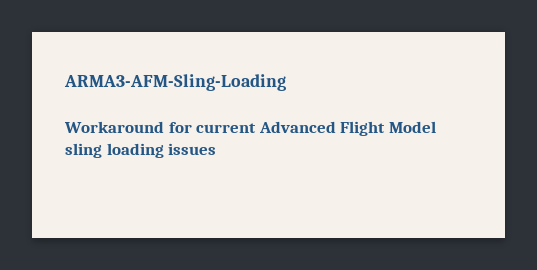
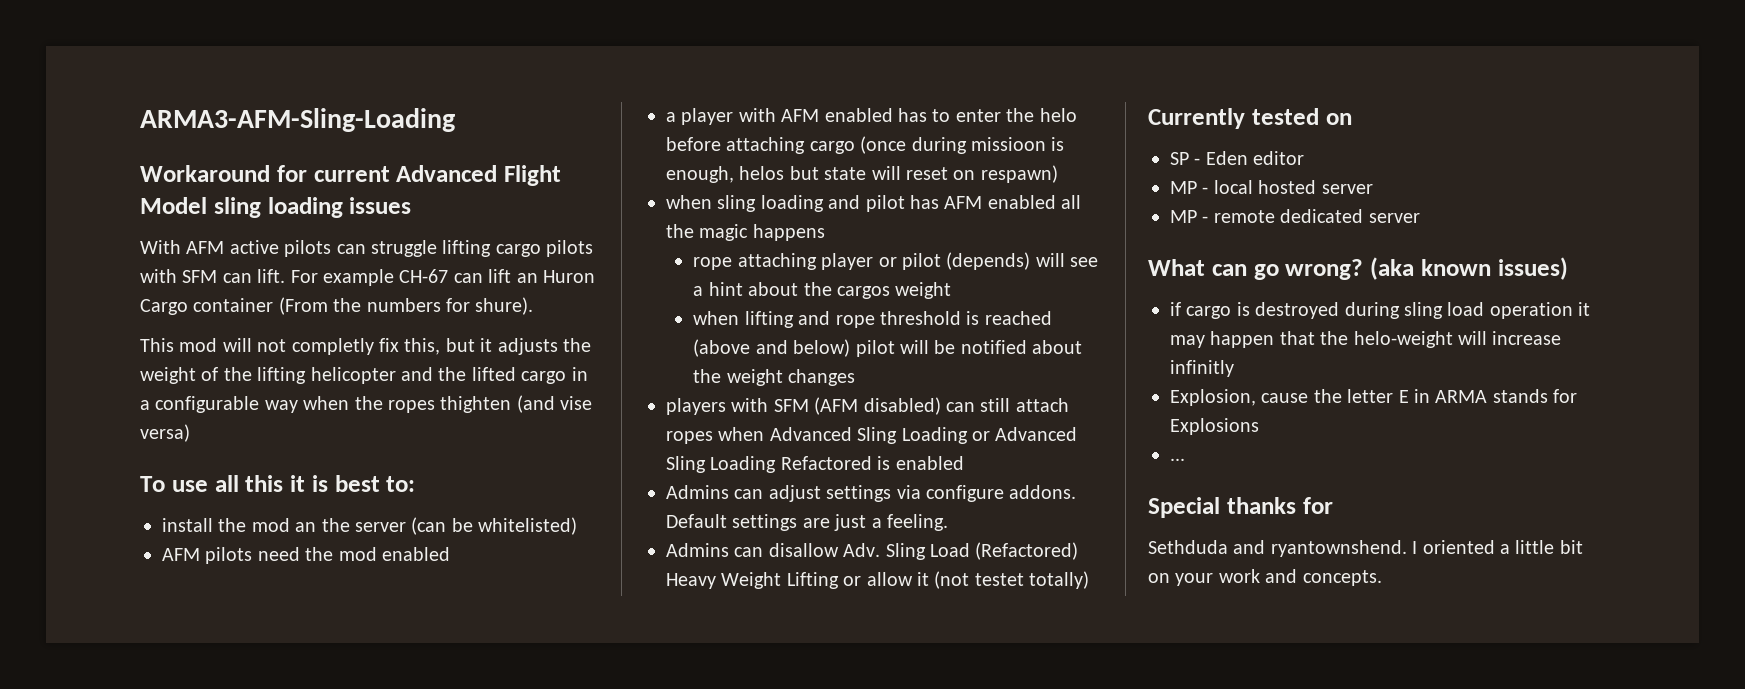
+ With AFM active pilots can struggle lifting cargo pilots with SFM can lift. For example CH-67 can lift an Huron Cargo container (From the numbers for shure).
+ This mod will not completly fix this, but it adjusts the weight of the lifting helicopter and the lifted cargo in a configurable way when the ropes thighten (and vise versa)
+ To use all this it is best to:
+ install the mod an the server (can be whitelisted)
+ AFM pilots need the mod enabled
+ a player with AFM enabled has to enter the helo before attaching cargo (once during missioon is enough, helos but state will reset on respawn)
+ when sling loading and pilot has AFM enabled all the magic happens
+ rope attaching player or pilot (depends) will see a hint about the cargos weight
+ when lifting and rope threshold is reached (above and below) pilot will be notified about the weight changes
+ players with SFM (AFM disabled) can still attach ropes when Advanced Sling Loading or Advanced Sling Loading Refactored is enabled
+ Admins can adjust settings via configure addons. Default settings are just a feeling.
+ Admins can disallow Adv. Sling Load (Refactored) Heavy Weight Lifting or allow it (not testet totally)
+ Currently tested on
+ SP - Eden editor
+ MP - local hosted server
+ MP - remote dedicated server
+ What can go wrong? (aka known issues)
+ if cargo is destroyed during sling load operation it may happen that the helo-weight will increase infinitly
+ Explosion, cause the letter E in ARMA stands for Explosions
+ ...
+ Special thanks for
+ Sethduda and ryantownshend. I oriented a little bit on your work and concepts.

